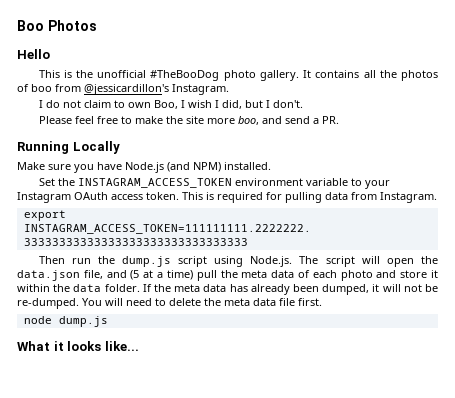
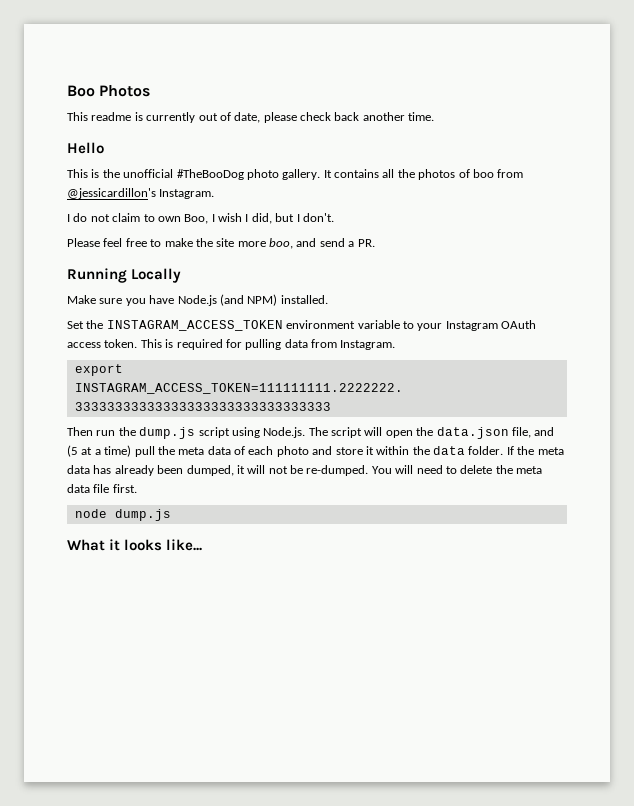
+ This readme is currently out of date, please check back another time.

